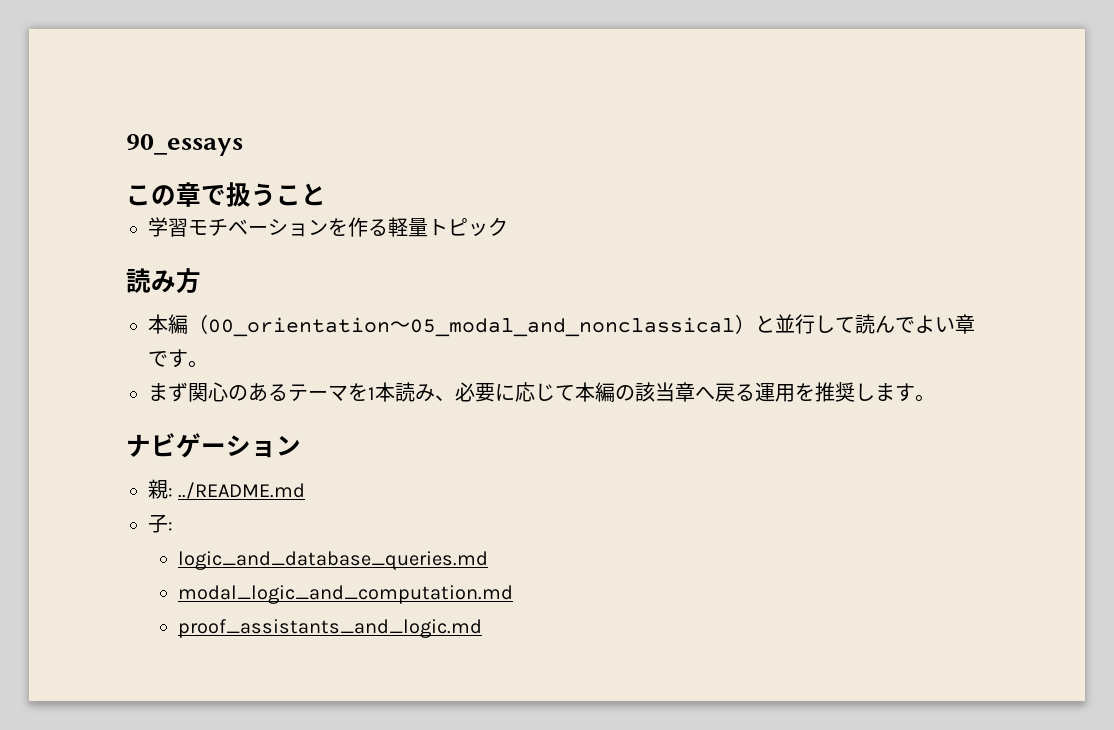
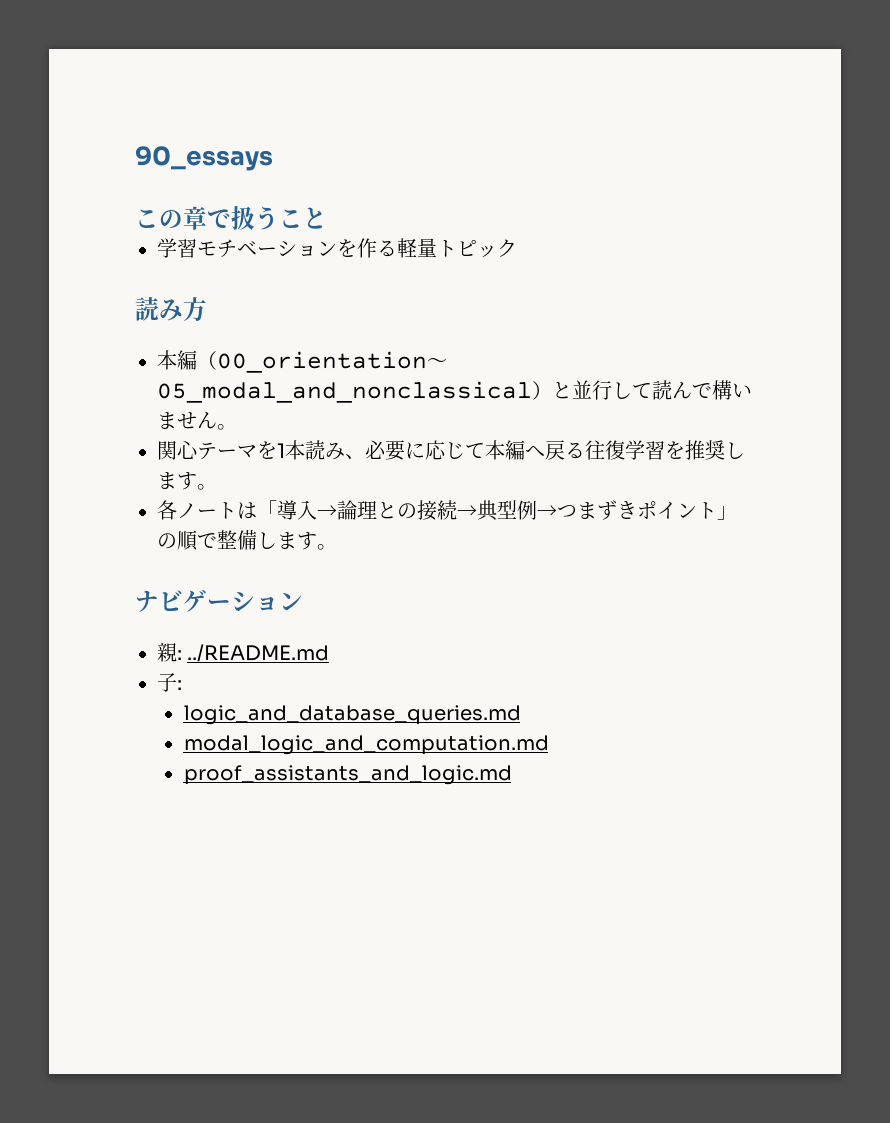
- 本編（00_orientation〜05_modal_and_nonclassical）と並行して読んでよい章です。
- まず関心のあるテーマを1本読み、必要に応じて本編の該当章へ戻る運用を推奨します。
+ 本編（00_orientation〜05_modal_and_nonclassical）と並行して読んで構いません。
+ 関心テーマを1本読み、必要に応じて本編へ戻る往復学習を推奨します。
+ 各ノートは「導入→論理との接続→典型例→つまずきポイント」の順で整備します。

